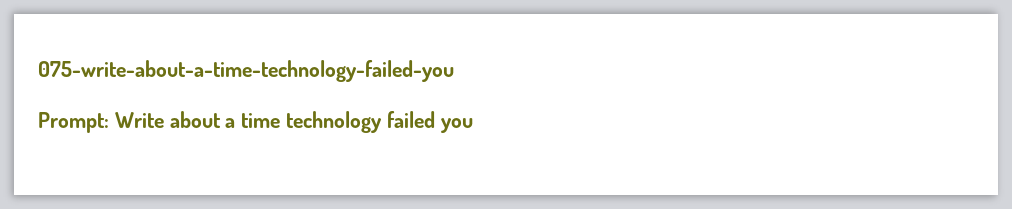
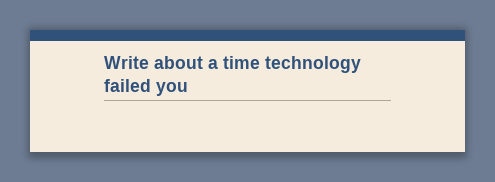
- 075-write-about-a-time-technology-failed-you
- Prompt: Write about a time technology failed you
+ Write about a time technology failed you

